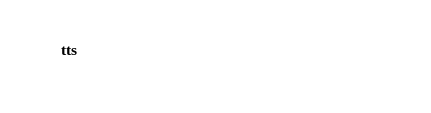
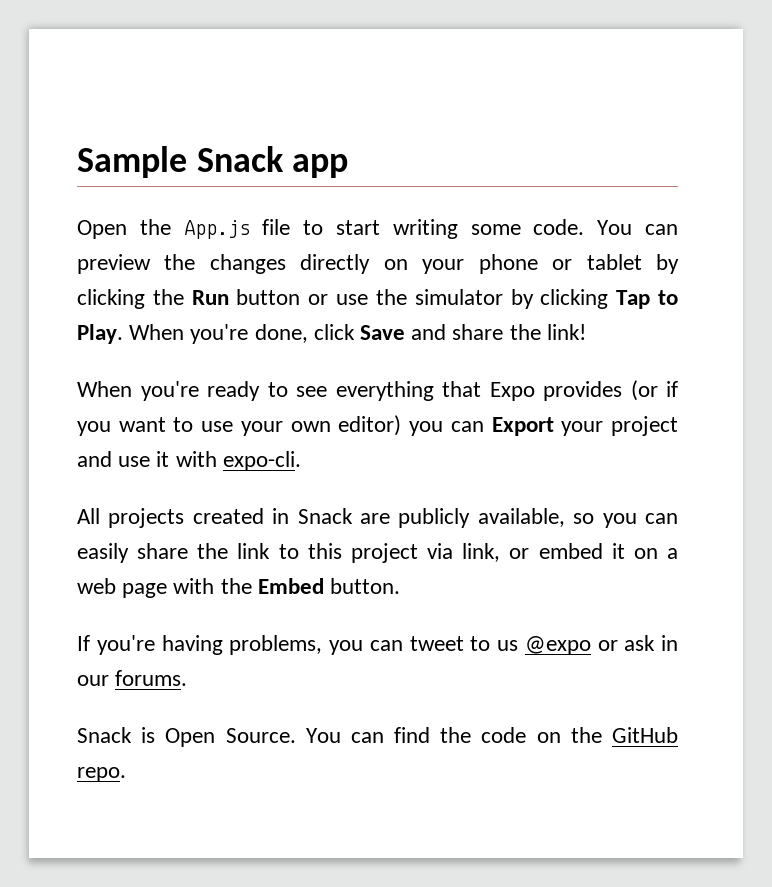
- tts
+ Sample Snack app
+ Open the App.js file to start writing some code. You can preview the changes directly on your phone or tablet by clicking the Run button or use the simulator by clicking Tap to Play. When you're done, click Save and share the link!
+ When you're ready to see everything that Expo provides (or if you want to use your own editor) you can Export your project and use it with expo-cli.
+ All projects created in Snack are publicly available, so you can easily share the link to this project via link, or embed it on a web page with the Embed button.
+ If you're having problems, you can tweet to us @expo or ask in our forums.
+ Snack is Open Source. You can find the code on the GitHub repo.

